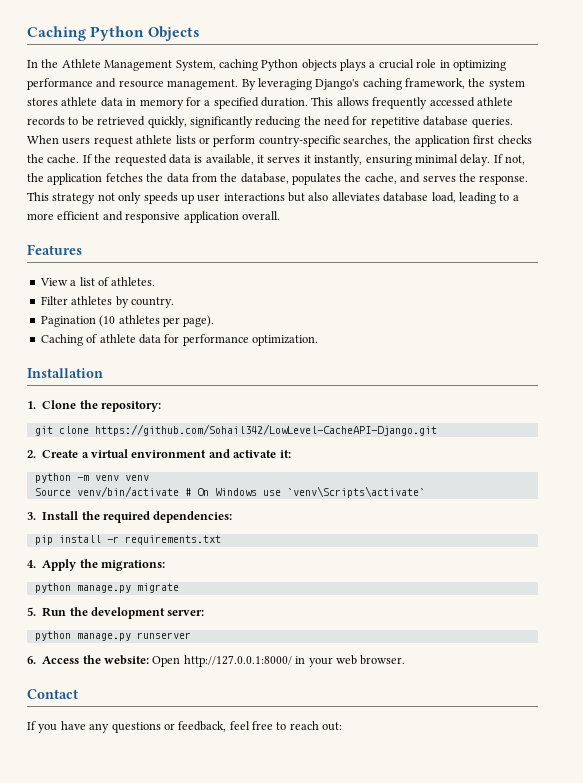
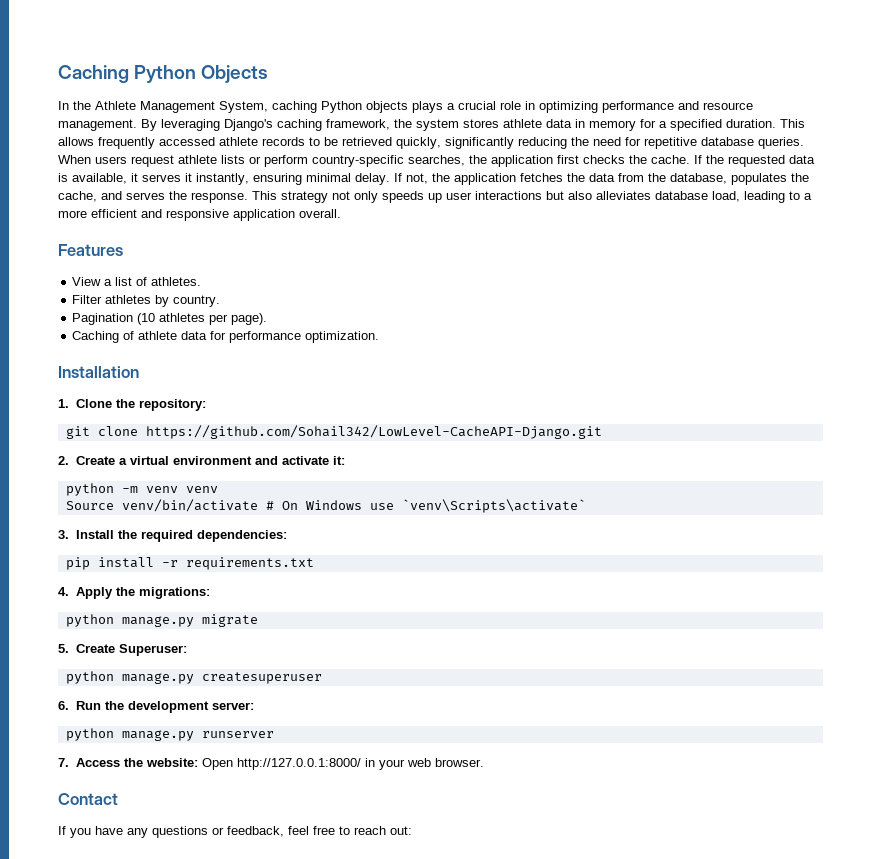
- 5. Run the development server:
+ 5. Create Superuser:
+ python manage.py createsuperuser
+ 6. Run the development server:
- 6. Access the website: Open http://127.0.0.1:8000/ in your web browser.
+ 7. Access the website: Open http://127.0.0.1:8000/ in your web browser.

